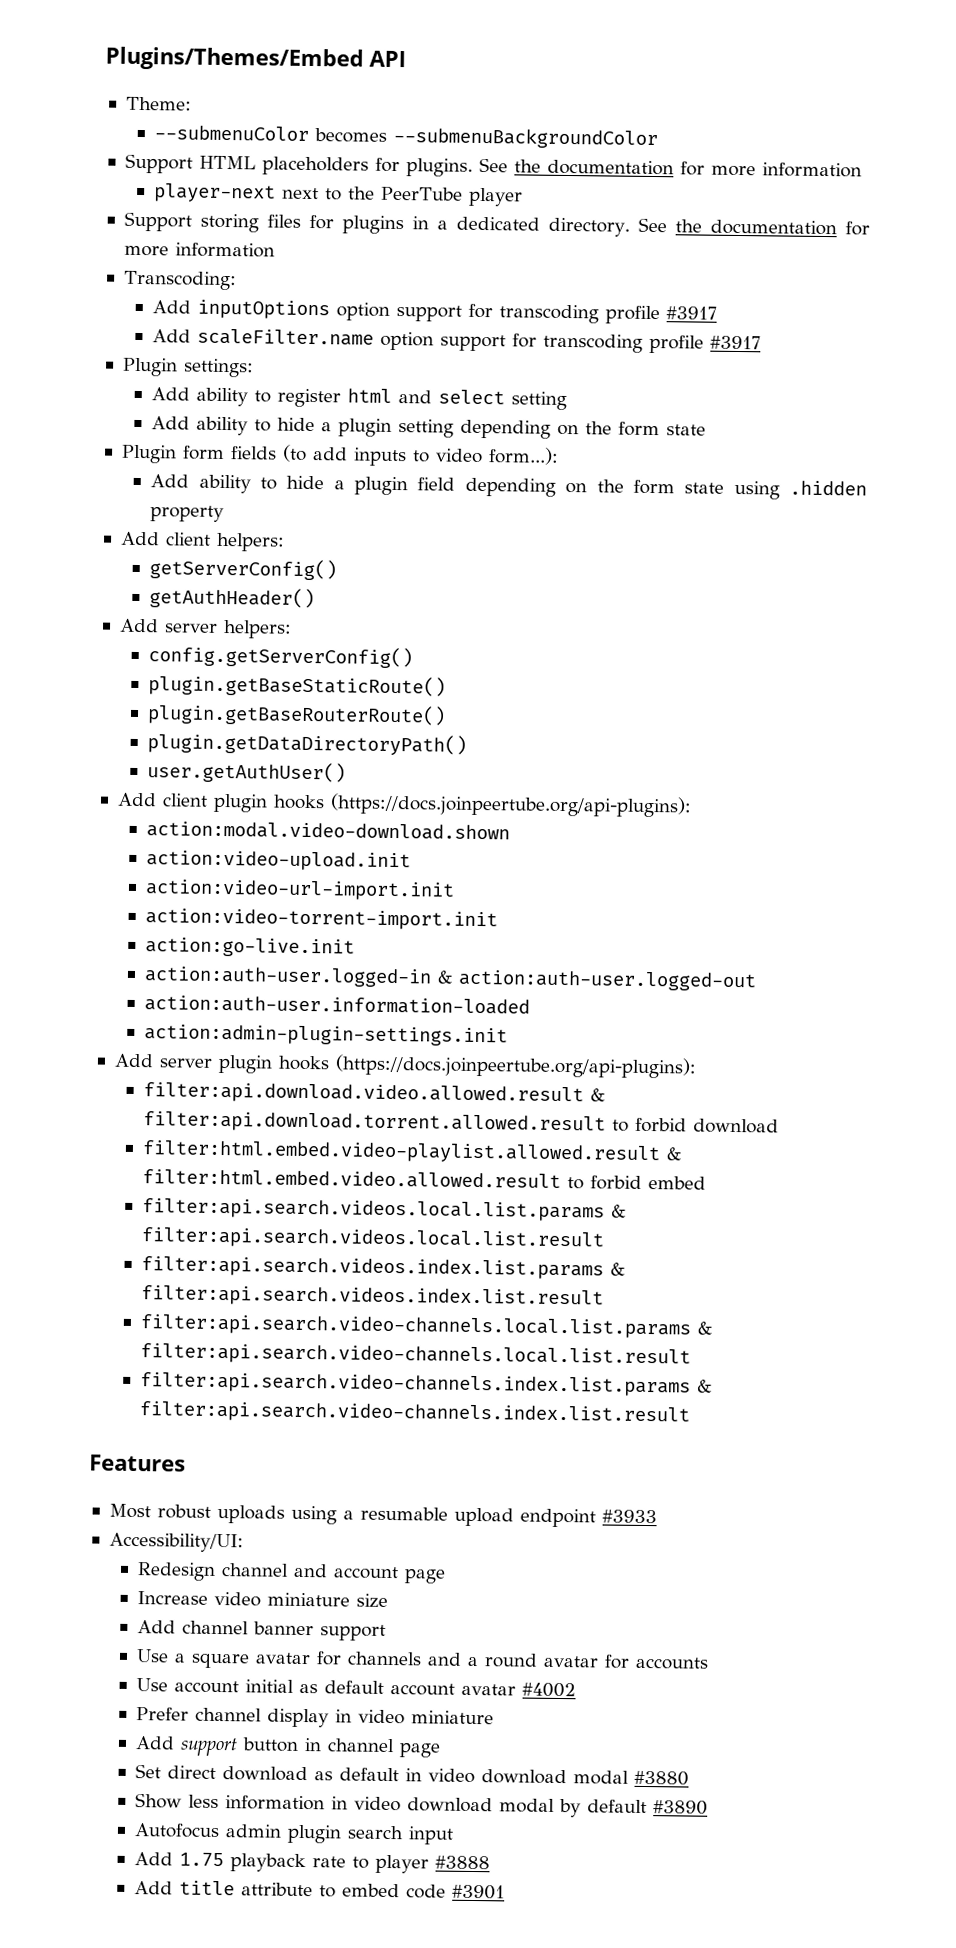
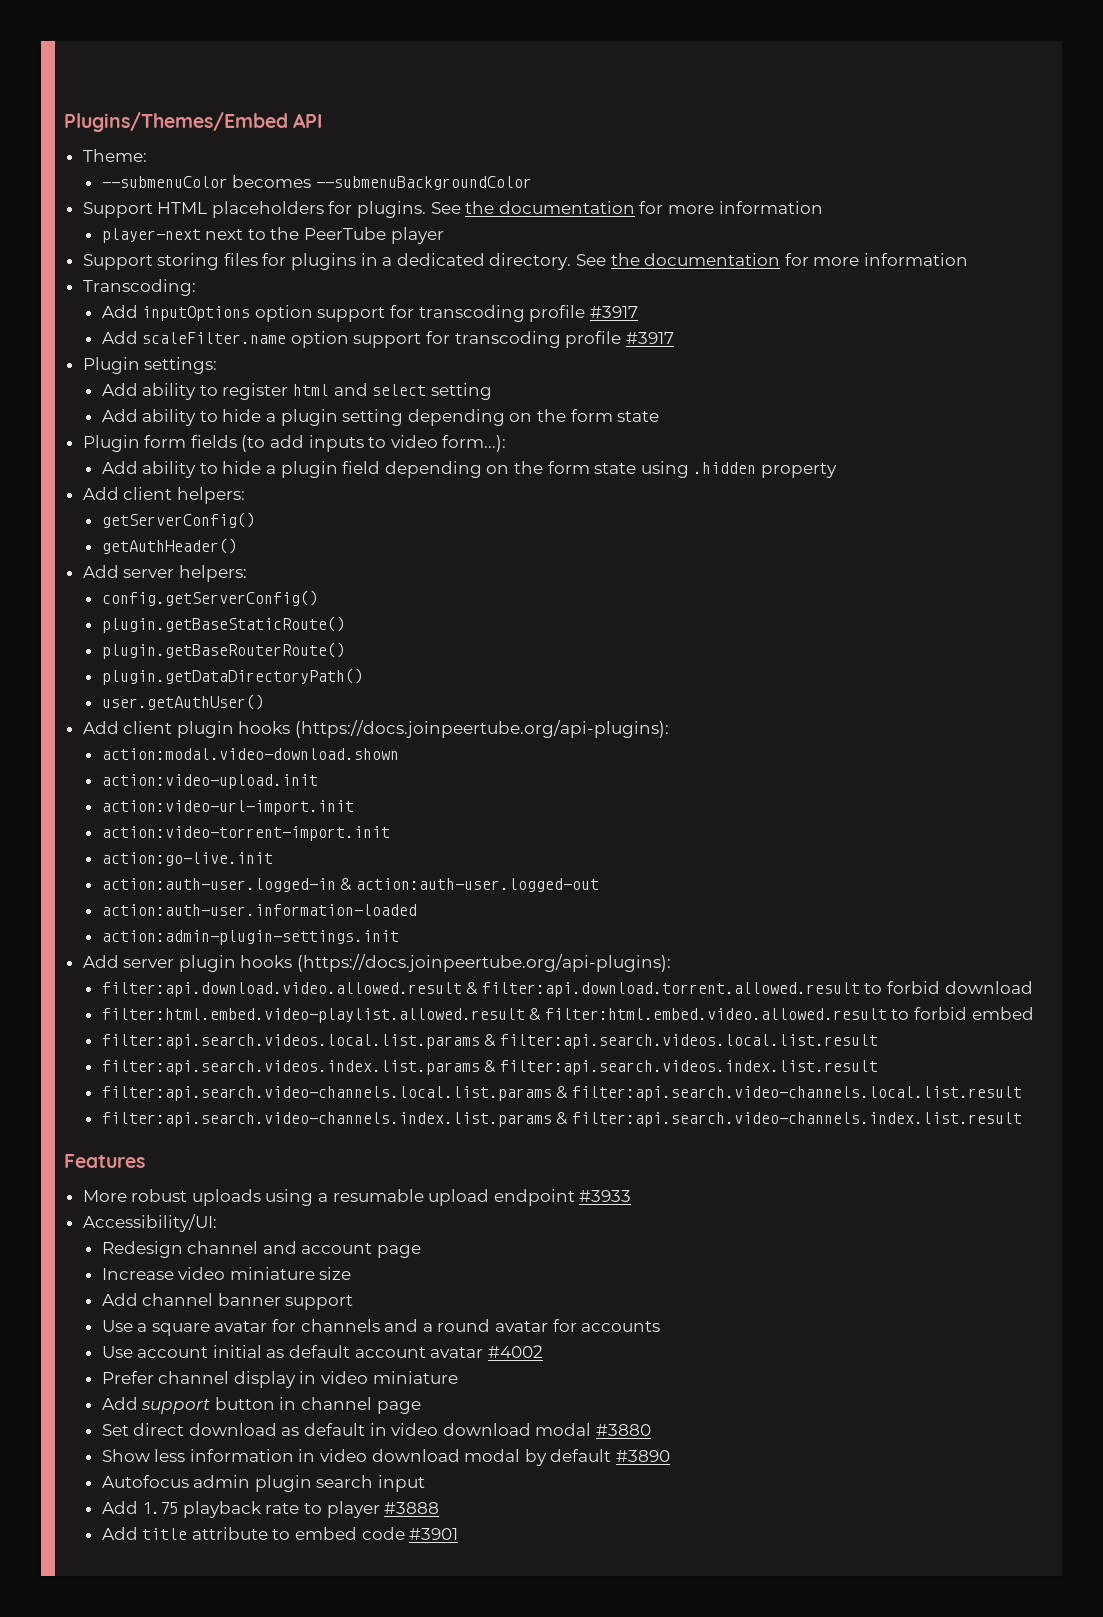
- Most robust uploads using a resumable upload endpoint #3933
+ More robust uploads using a resumable upload endpoint #3933

